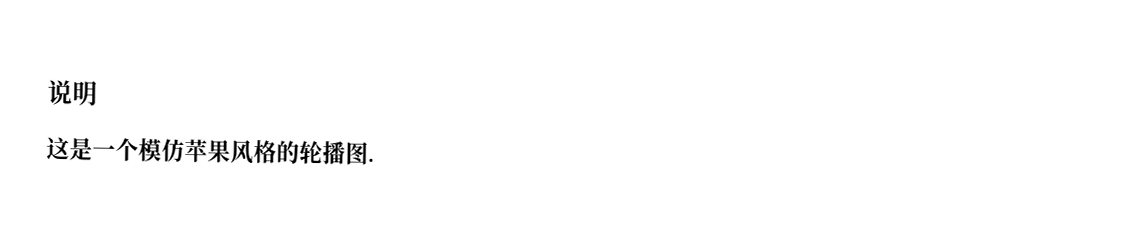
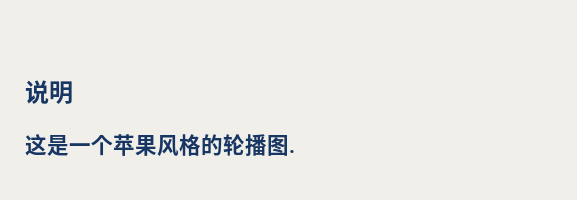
- 这是一个模仿苹果风格的轮播图.
+ 这是一个苹果风格的轮播图.

